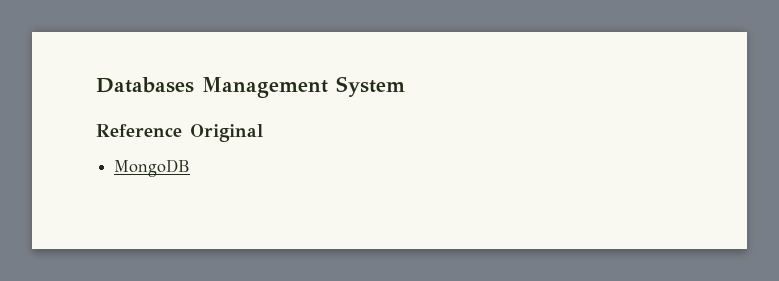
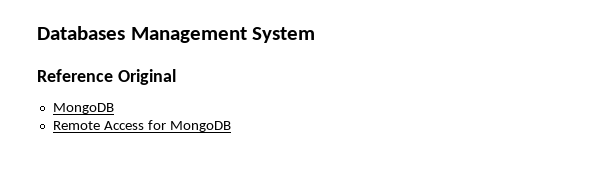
+ Remote Access for MongoDB

